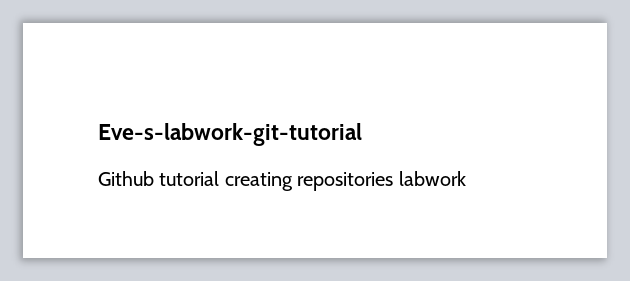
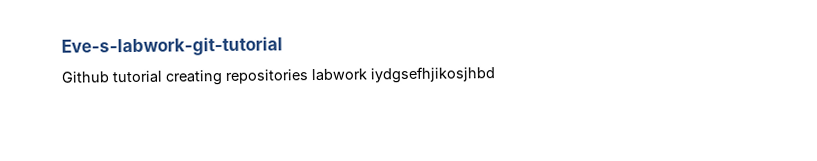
- Github tutorial creating repositories labwork
+ Github tutorial creating repositories labwork iydgsefhjikosjhbd

